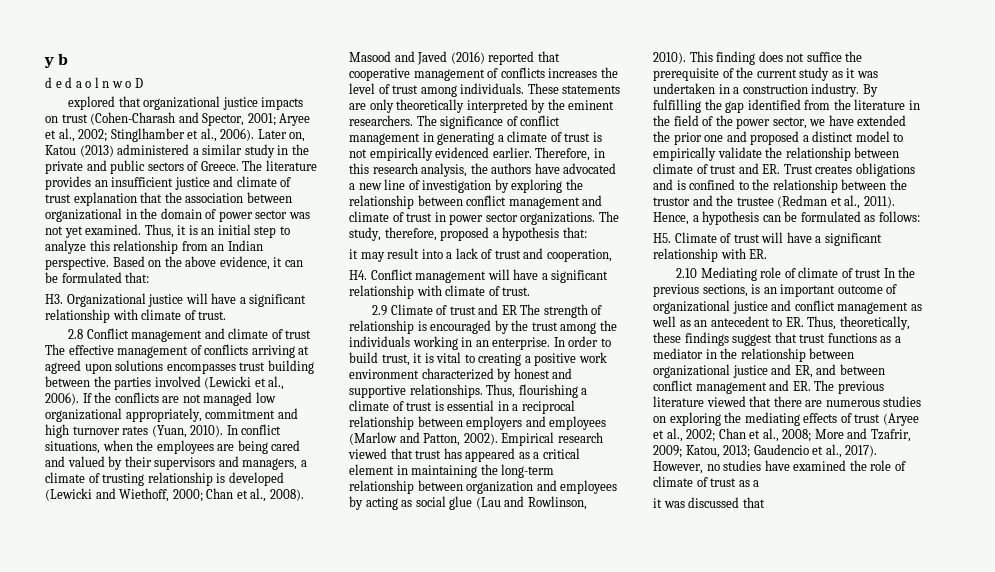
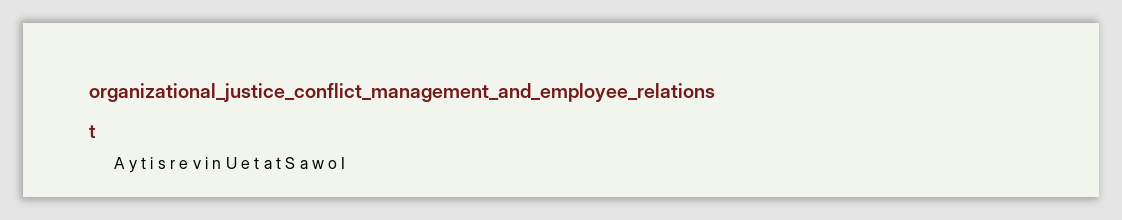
- y b
- d e d a o l n w o D
- explored that organizational justice impacts on trust (Cohen-Charash and Spector, 2001; Aryee et al., 2002; Stinglhamber et al., 2006). Later on, Katou (2013) administered a similar study in the private and public sectors of Greece. The literature provides an insufficient justice and climate of trust explanation that the association between organizational in the domain of power sector was not yet examined. Thus, it is an initial step to analyze this relationship from an Indian perspective. Based on the above evidence, it can be formulated that:
- H3. Organizational justice will have a significant relationship with climate of trust.
- 2.8 Conflict management and climate of trust The effective management of conflicts arriving at agreed upon solutions encompasses trust building between the parties involved (Lewicki et al., 2006). If the conflicts are not managed low organizational appropriately, commitment and high turnover rates (Yuan, 2010). In conflict situations, when the employees are being cared and valued by their supervisors and managers, a climate of trusting relationship is developed (Lewicki and Wiethoff, 2000; Chan et al., 2008). Masood and Javed (2016) reported that cooperative management of conflicts increases the level of trust among individuals. These statements are only theoretically interpreted by the eminent researchers. The significance of conflict management in generating a climate of trust is not empirically evidenced earlier. Therefore, in this research analysis, the authors have advocated a new line of investigation by exploring the relationship between conflict management and climate of trust in power sector organizations. The study, therefore, proposed a hypothesis that:
- it may result into a lack of trust and cooperation,
- H4. Conflict management will have a significant relationship with climate of trust.
- 2.9 Climate of trust and ER The strength of relationship is encouraged by the trust among the individuals working in an enterprise. In order to build trust, it is vital to creating a positive work environment characterized by honest and supportive relationships. Thus, flourishing a climate of trust is essential in a reciprocal relationship between employers and employees (Marlow and Patton, 2002). Empirical research viewed that trust has appeared as a critical element in maintaining the long-term relationship between organization and employees by acting as social glue (Lau and Rowlinson, 2010). This finding does not suffice the prerequisite of the current study as it was undertaken in a construction industry. By fulfilling the gap identified from the literature in the field of the power sector, we have extended the prior one and proposed a distinct model to empirically validate the relationship between climate of trust and ER. Trust creates obligations and is confined to the relationship between the trustor and the trustee (Redman et al., 2011). Hence, a hypothesis can be formulated as follows:
- H5. Climate of trust will have a significant relationship with ER.
- 2.10 Mediating role of climate of trust In the previous sections, is an important outcome of organizational justice and conflict management as well as an antecedent to ER. Thus, theoretically, these findings suggest that trust functions as a mediator in the relationship between organizational justice and ER, and between conflict management and ER. The previous literature viewed that there are numerous studies on exploring the mediating effects of trust (Aryee et al., 2002; Chan et al., 2008; More and Tzafrir, 2009; Katou, 2013; Gaudencio et al., 2017). However, no studies have examined the role of climate of trust as a
- it was discussed that
+ organizational_justice_conflict_management_and_employee_relations
+ t
+ A y t i s r e v i n U e t a t S a w o I

